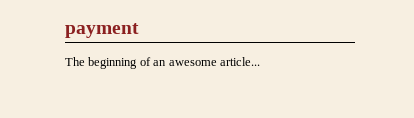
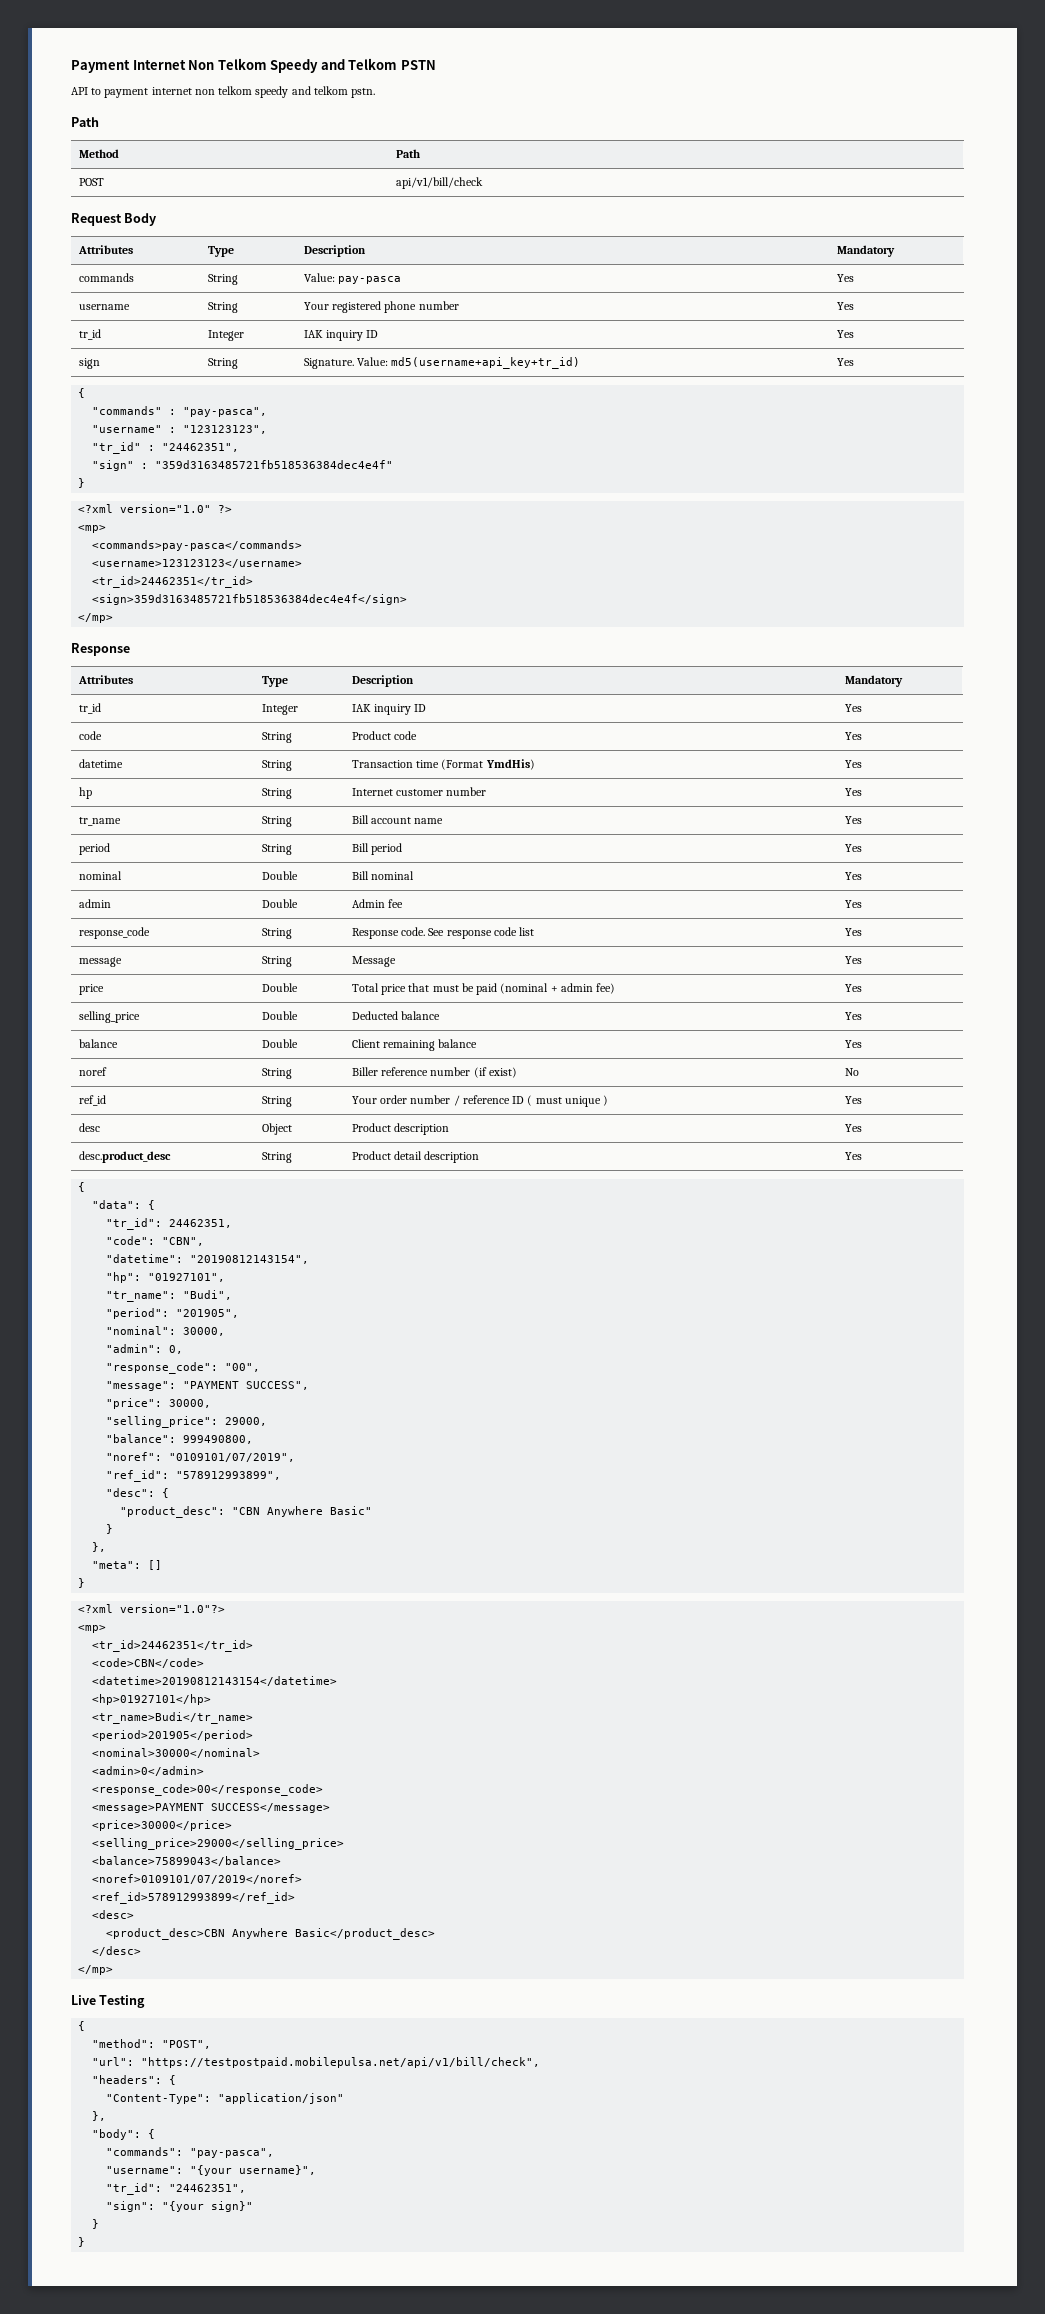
- payment
- The beginning of an awesome article...
+ Payment Internet Non Telkom Speedy and Telkom PSTN
+ API to payment internet non telkom speedy and telkom pstn.
+ Path
+ Method | Path
+ POST | api/v1/bill/check
+ Request Body
+ Attributes | Type | Description | Mandatory
+ commands | String | Value: pay-pasca | Yes
+ username | String | Your registered phone number | Yes
+ tr_id | Integer | IAK inquiry ID | Yes
+ sign | String | Signature. Value: md5(username+api_key+tr_id) | Yes
+ {
+ "commands" : "pay-pasca",
+ "username" : "123123123",
+ "tr_id" : "24462351",
+ "sign" : "359d3163485721fb518536384dec4e4f"
+ }
+ <?xml version="1.0" ?>
+ <mp>
+ <commands>pay-pasca</commands>
+ <username>123123123</username>
+ <tr_id>24462351</tr_id>
+ <sign>359d3163485721fb518536384dec4e4f</sign>
+ </mp>
+ Response
+ Attributes | Type | Description | Mandatory
+ tr_id | Integer | IAK inquiry ID | Yes
+ code | String | Product code | Yes
+ datetime | String | Transaction time (Format YmdHis) | Yes
+ hp | String | Internet customer number | Yes
+ tr_name | String | Bill account name | Yes
+ period | String | Bill period | Yes
+ nominal | Double | Bill nominal | Yes
+ admin | Double | Admin fee | Yes
+ response_code | String | Response code. See response code list | Yes
+ message | String | Message | Yes
+ price | Double | Total price that must be paid (nominal + admin fee) | Yes
+ selling_price | Double | Deducted balance | Yes
+ balance | Double | Client remaining balance | Yes
+ noref | String | Biller reference number (if exist) | No
+ ref_id | String | Your order number / reference ID ( must unique ) | Yes
+ desc | Object | Product description | Yes
+ desc.product_desc | String | Product detail description | Yes
+ {
+ "data": {
+ "tr_id": 24462351,
+ "code": "CBN",
+ "datetime": "20190812143154",
+ "hp": "01927101",
+ "tr_name": "Budi",
+ "period": "201905",
+ "nominal": 30000,
+ "admin": 0,
+ "response_code": "00",
+ "message": "PAYMENT SUCCESS",
+ "price": 30000,
+ "selling_price": 29000,
+ "balance": 999490800,
+ "noref": "0109101/07/2019",
+ "ref_id": "578912993899",
+ "desc": {
+ "product_desc": "CBN Anywhere Basic"
+ }
+ },
+ "meta": []
+ }
+ <?xml version="1.0"?>
+ <mp>
+ <tr_id>24462351</tr_id>
+ <code>CBN</code>
+ <datetime>20190812143154</datetime>
+ <hp>01927101</hp>
+ <tr_name>Budi</tr_name>
+ <period>201905</period>
+ <nominal>30000</nominal>
+ <admin>0</admin>
+ <response_code>00</response_code>
+ <message>PAYMENT SUCCESS</message>
+ <price>30000</price>
+ <selling_price>29000</selling_price>
+ <balance>75899043</balance>
+ <noref>0109101/07/2019</noref>
+ <ref_id>578912993899</ref_id>
+ <desc>
+ <product_desc>CBN Anywhere Basic</product_desc>
+ </desc>
+ </mp>
+ Live Testing
+ {
+ "method": "POST",
+ "url": "https://testpostpaid.mobilepulsa.net/api/v1/bill/check",
+ "headers": {
+ "Content-Type": "application/json"
+ },
+ "body": {
+ "commands": "pay-pasca",
+ "username": "{your username}",
+ "tr_id": "24462351",
+ "sign": "{your sign}"
+ }
+ }

